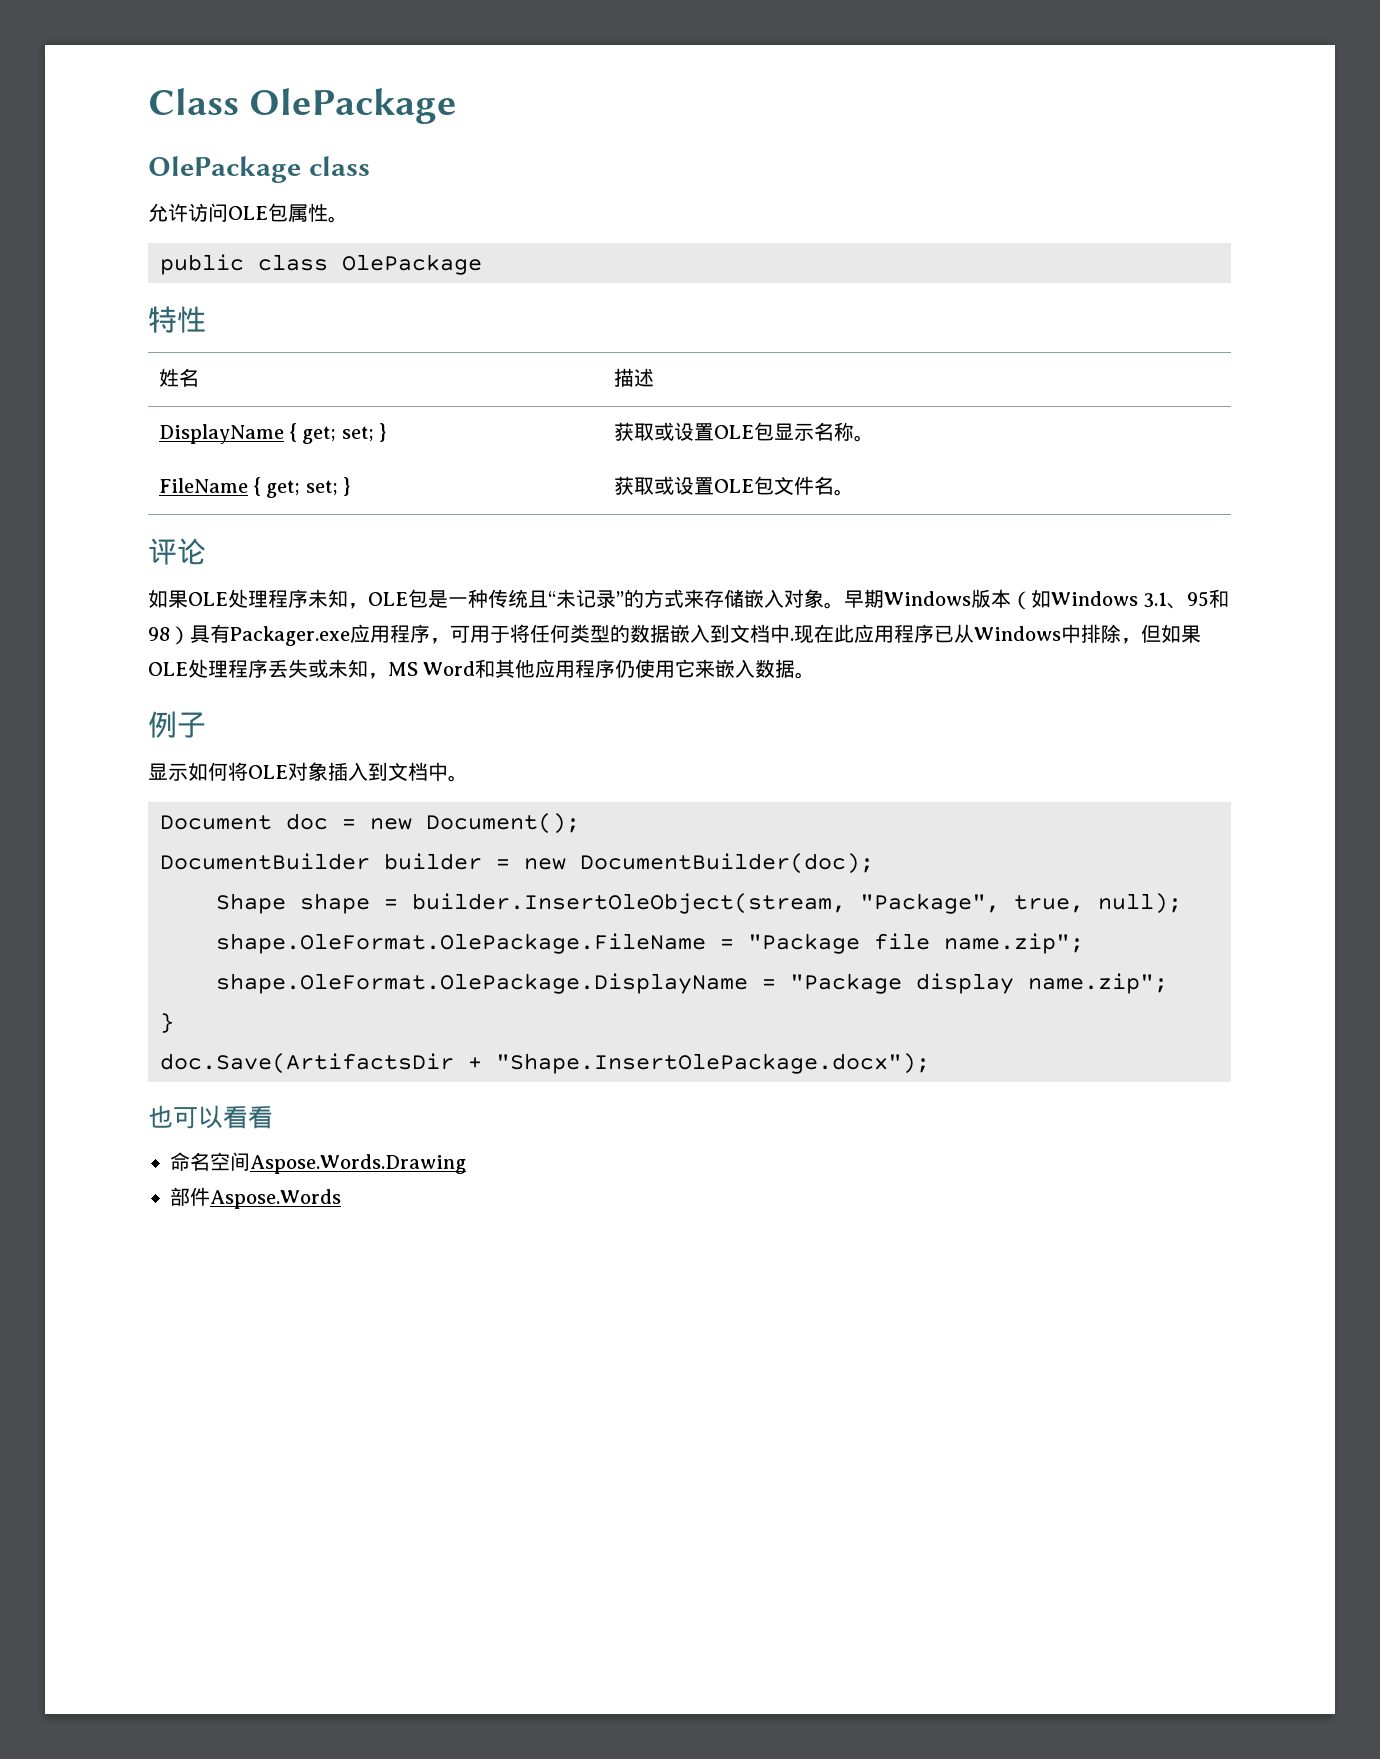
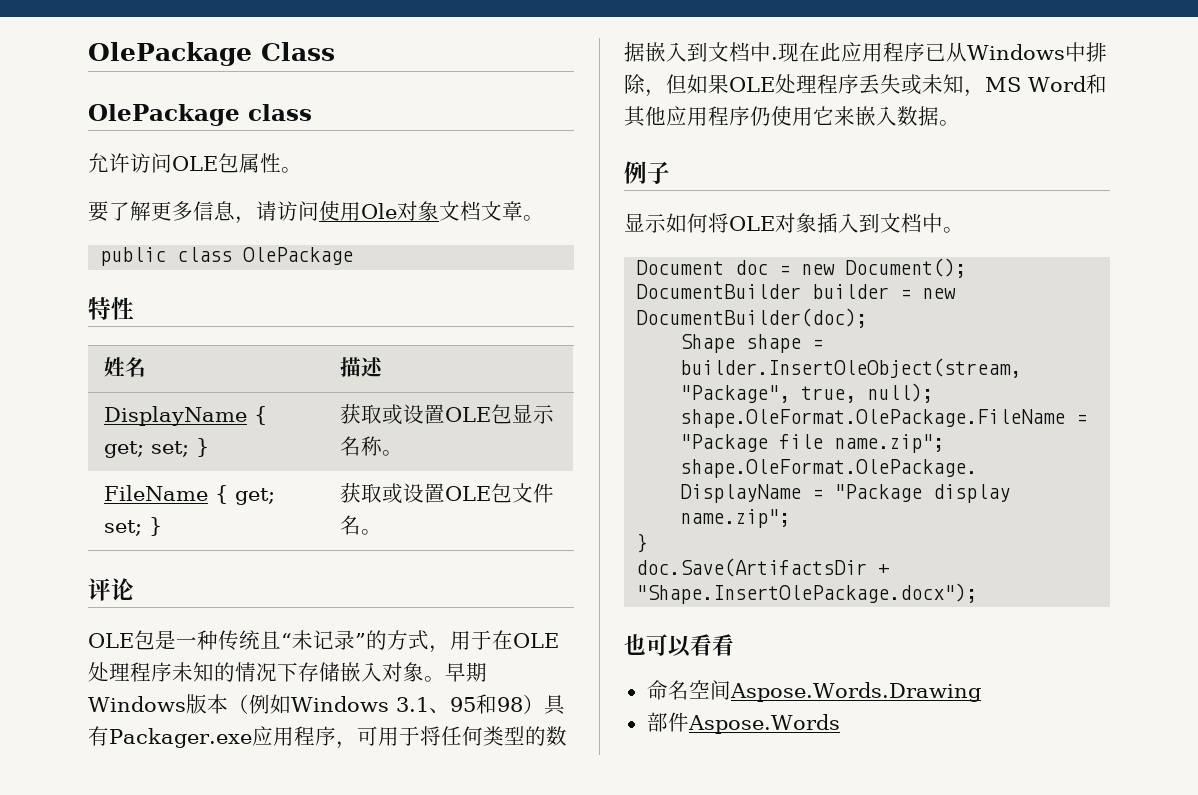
- Class OlePackage
+ OlePackage Class
+ 要了解更多信息，请访问使用Ole对象文档文章。
- 如果OLE处理程序未知，OLE包是一种传统且“未记录”的方式来存储嵌入对象。
+ OLE包是一种传统且“未记录”的方式，用于在OLE处理程序未知的情况下存储嵌入对象。
- 早期Windows版本（如Windows 3.1、95和98）具有Packager.exe应用程序，可用于将任何类型的数据嵌入到文档中.
+ 早期Windows版本（例如Windows 3.1、95和98）具有Packager.exe应用程序，可用于将任何类型的数据嵌入到文档中.

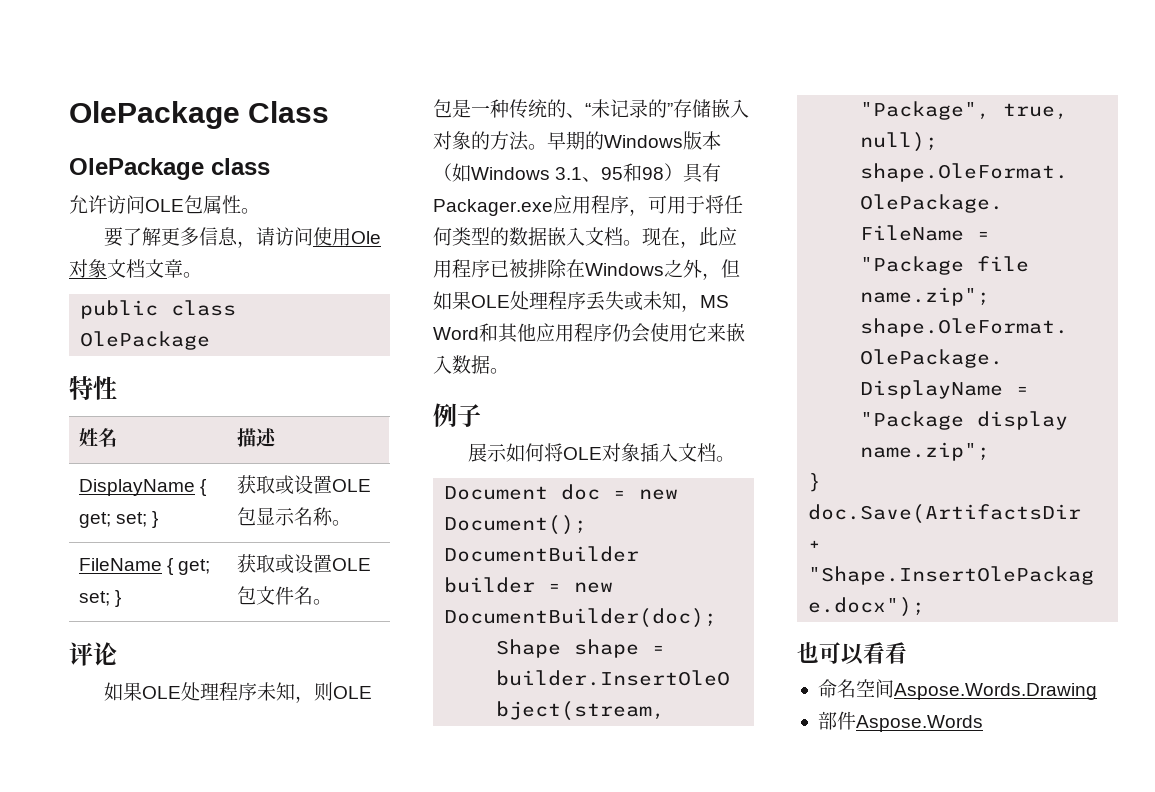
- OLE包是一种传统且“未记录”的方式，用于在OLE处理程序未知的情况下存储嵌入对象。早期Windows版本（例如Windows 3.1、95和98）具有Packager.exe应用程序，可用于将任何类型的数据嵌入到文档中.现在此应用程序已从Windows中排除，但如果OLE处理程序丢失或未知，MS Word和其他应用程序仍使用它来嵌入数据。
+ 如果OLE处理程序未知，则OLE包是一种传统的、“未记录的”存储嵌入对象的方法。早期的Windows版本（如Windows 3.1、95和98）具有Packager.exe应用程序，可用于将任何类型的数据嵌入文档。现在，此应用程序已被排除在Windows之外，但如果OLE处理程序丢失或未知，MS Word和其他应用程序仍会使用它来嵌入数据。
- 显示如何将OLE对象插入到文档中。
+ 展示如何将OLE对象插入文档。

